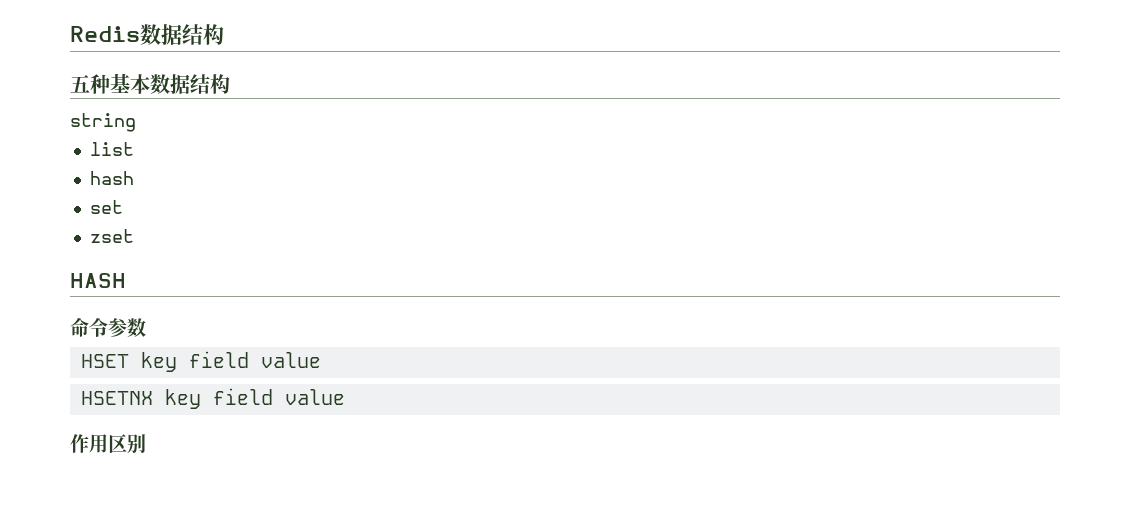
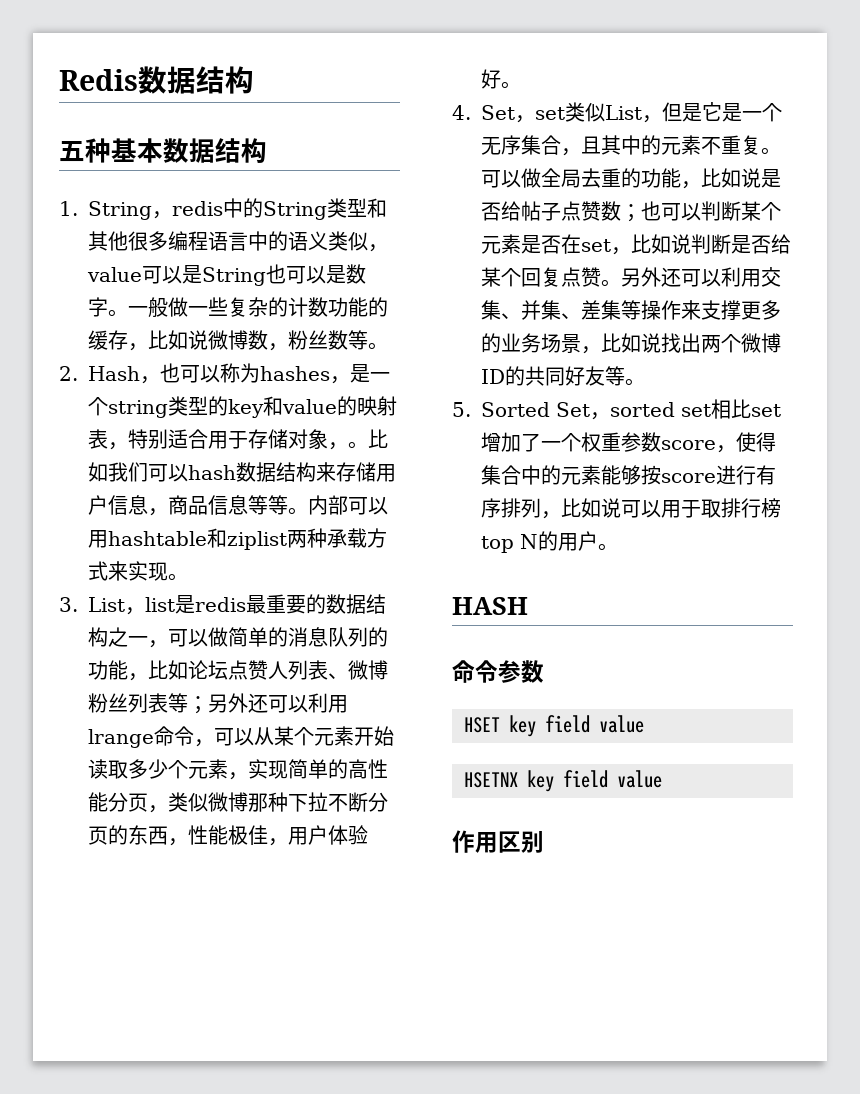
- string
- list
- hash
- set
- zset
+ 1. String，redis中的String类型和其他很多编程语言中的语义类似，value可以是String也可以是数字。一般做一些复杂的计数功能的缓存，比如说微博数，粉丝数等。
+ 2. Hash，也可以称为hashes，是一个string类型的key和value的映射表，特别适合用于存储对象，。比如我们可以hash数据结构来存储用户信息，商品信息等等。内部可以用hashtable和ziplist两种承载方式来实现。
+ 3. List，list是redis最重要的数据结构之一，可以做简单的消息队列的功能，比如论坛点赞人列表、微博粉丝列表等；另外还可以利用lrange命令，可以从某个元素开始读取多少个元素，实现简单的高性能分页，类似微博那种下拉不断分页的东西，性能极佳，用户体验好。
+ 4. Set，set类似List，但是它是一个无序集合，且其中的元素不重复。可以做全局去重的功能，比如说是否给帖子点赞数；也可以判断某个元素是否在set，比如说判断是否给某个回复点赞。另外还可以利用交集、并集、差集等操作来支撑更多的业务场景，比如说找出两个微博ID的共同好友等。
+ 5. Sorted Set，sorted set相比set增加了一个权重参数score，使得集合中的元素能够按score进行有序排列，比如说可以用于取排行榜top N的用户。

